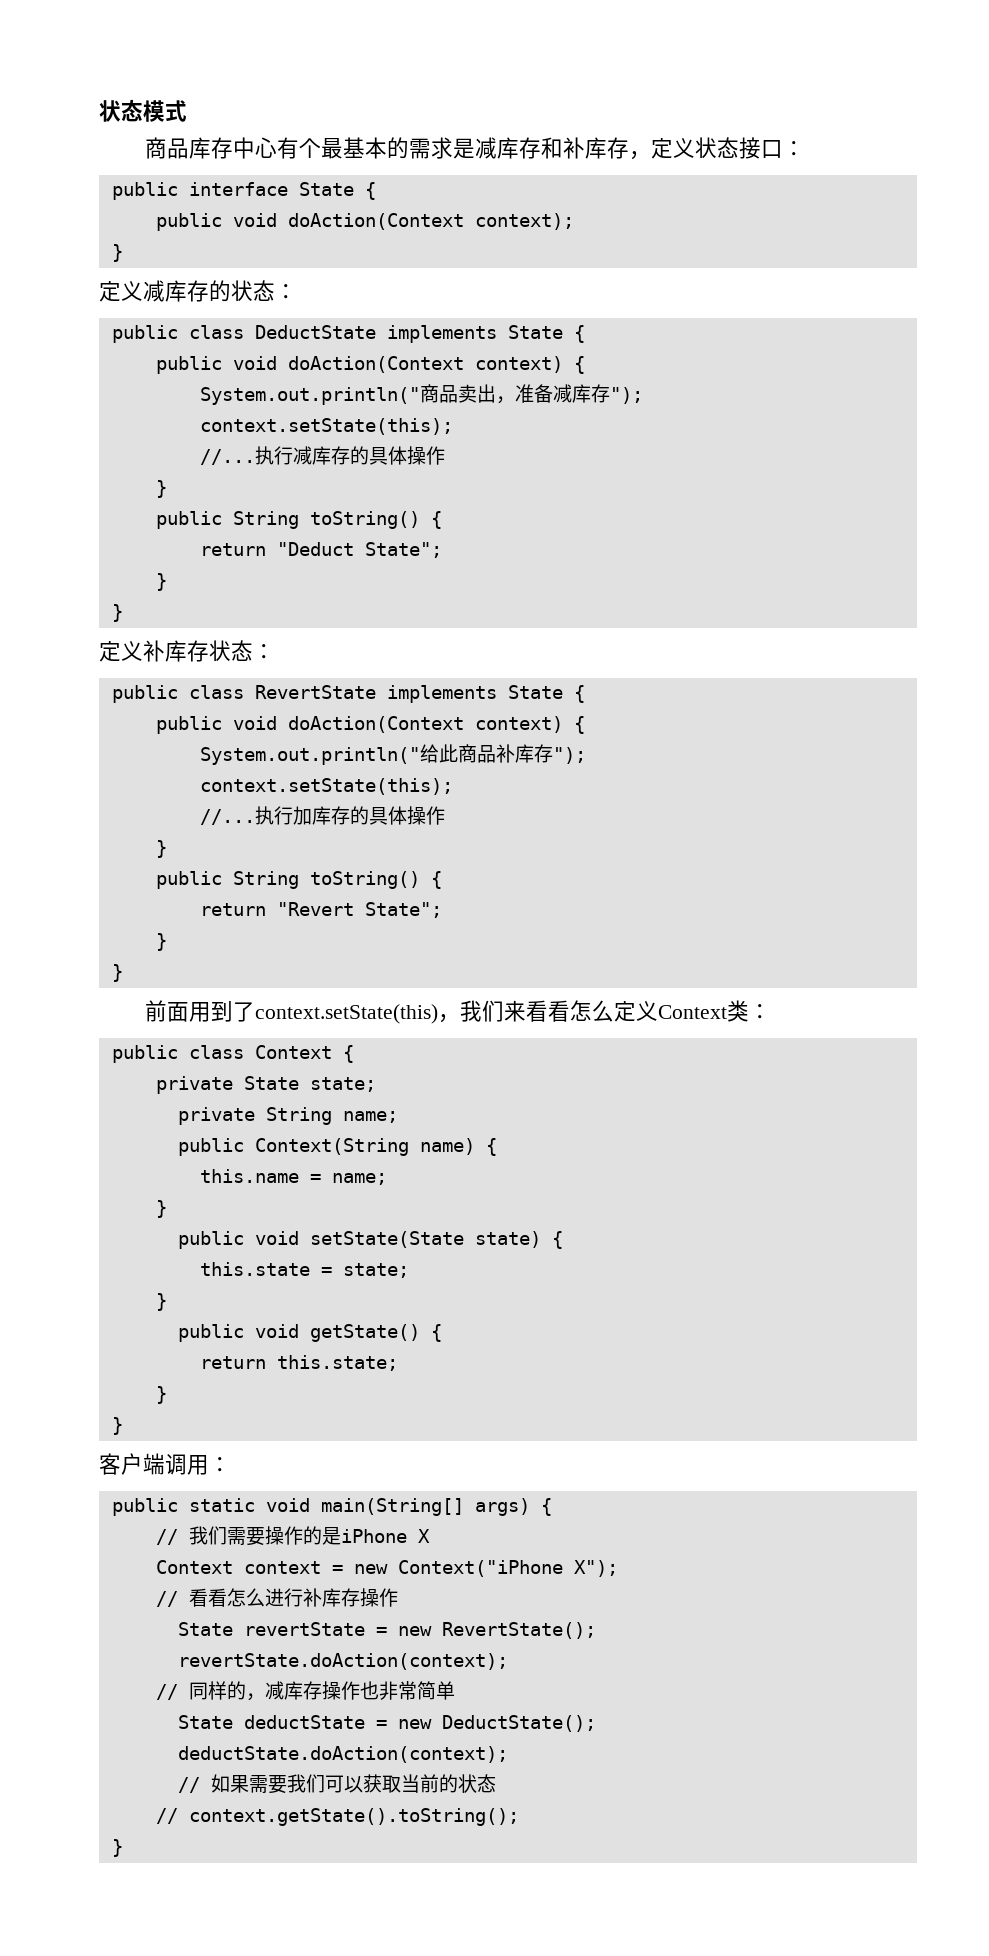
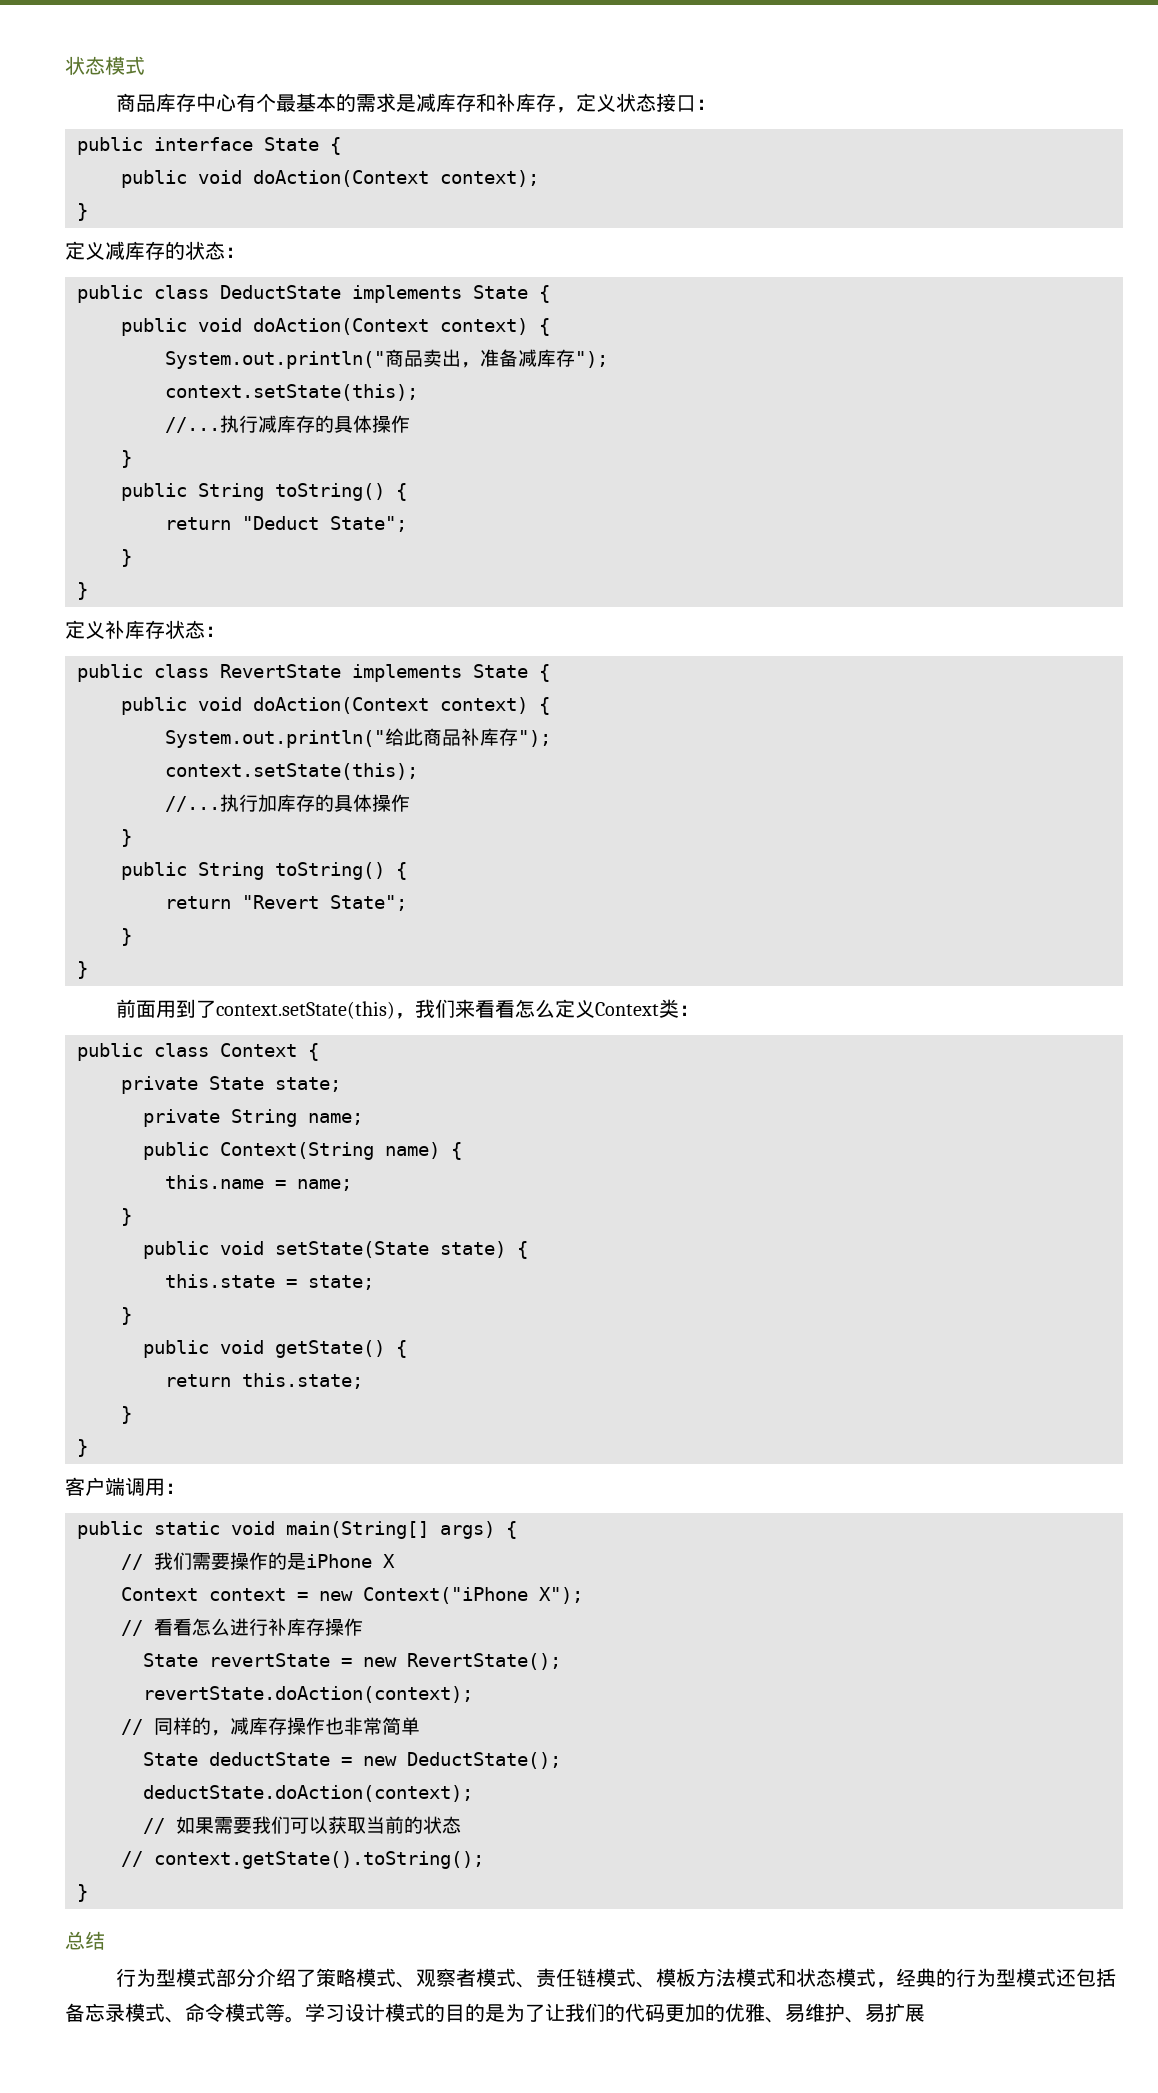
+ 总结
+ 行为型模式部分介绍了策略模式、观察者模式、责任链模式、模板方法模式和状态模式，经典的行为型模式还包括备忘录模式、命令模式等。学习设计模式的目的是为了让我们的代码更加的优雅、易维护、易扩展

